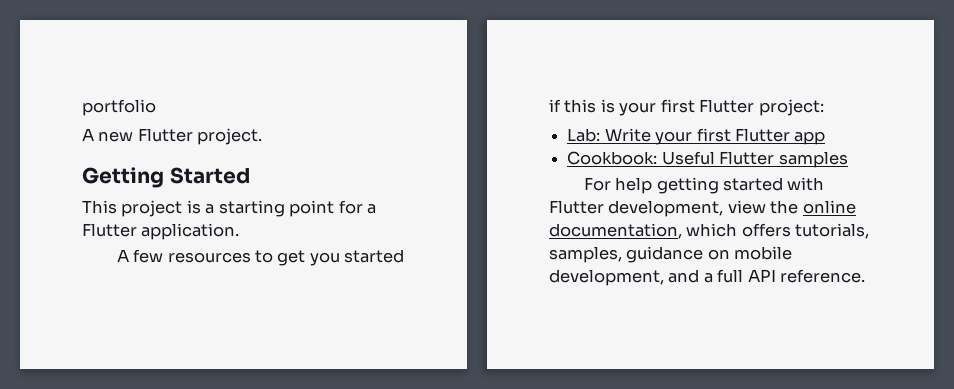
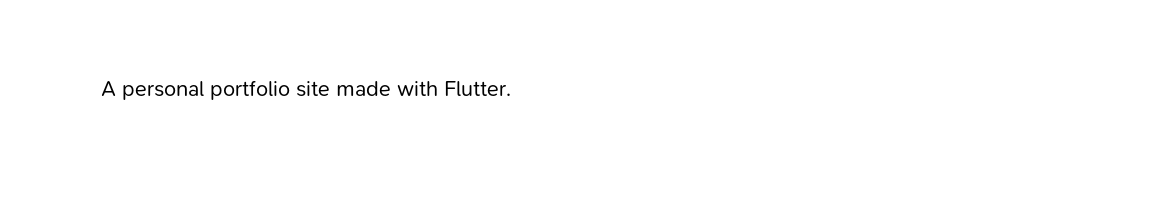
- portfolio
- A new Flutter project.
- Getting Started
- This project is a starting point for a Flutter application.
- A few resources to get you started if this is your first Flutter project:
- Lab: Write your first Flutter app
- Cookbook: Useful Flutter samples
- For help getting started with Flutter development, view the online documentation, which offers tutorials, samples, guidance on mobile development, and a full API reference.
+ A personal portfolio site made with Flutter.

